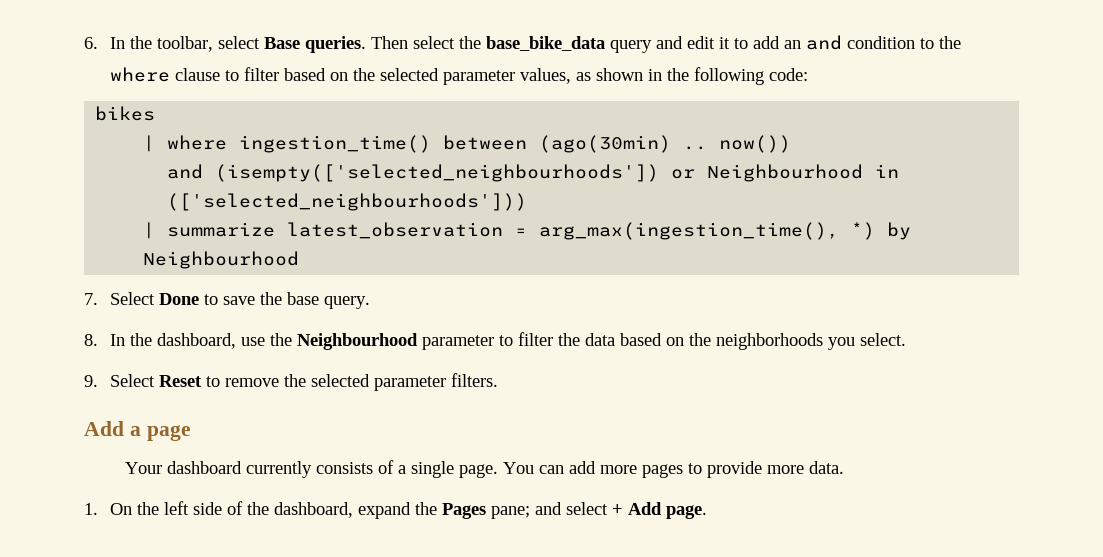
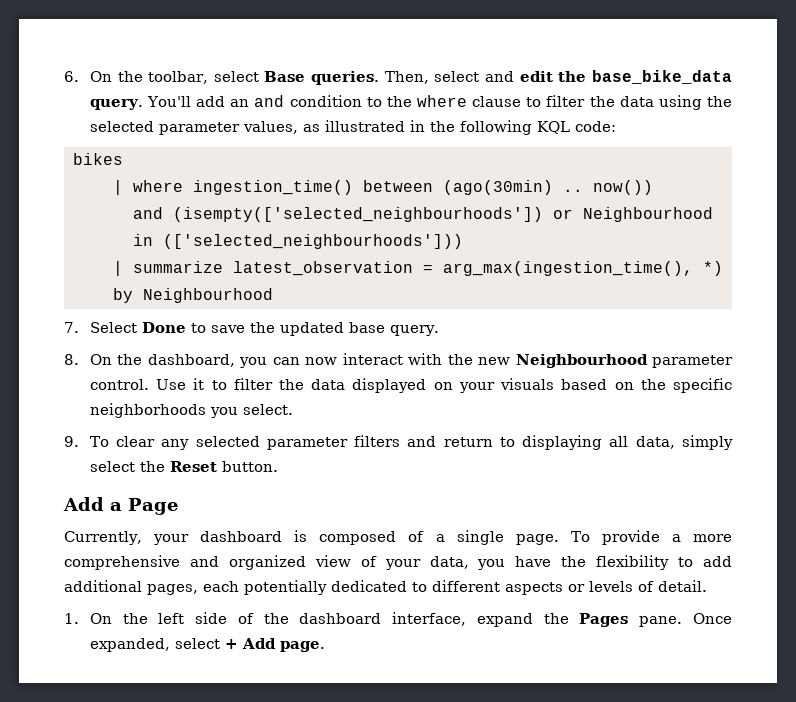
- 6. In the toolbar, select Base queries.
+ 6. On the toolbar, select Base queries.
- Then select the base_bike_data query and edit it to add an and condition to the where clause to filter based on the selected parameter values, as shown in the following code:
+ Then, select and edit the base_bike_data query. You'll add an and condition to the where clause to filter the data using the selected parameter values, as illustrated in the following KQL code:
- 7. Select Done to save the base query.
+ 7. Select Done to save the updated base query.
- 8. In the dashboard, use the Neighbourhood parameter to filter the data based on the neighborhoods you select.
+ 8. On the dashboard, you can now interact with the new Neighbourhood parameter control. Use it to filter the data displayed on your visuals based on the specific neighborhoods you select.
- 9. Select Reset to remove the selected parameter filters.
- Add a page
- Your dashboard currently consists of a single page. You can add more pages to provide more data.
+ 9. To clear any selected parameter filters and return to displaying all data, simply select the Reset button.
+ Add a Page
+ Currently, your dashboard is composed of a single page. To provide a more comprehensive and organized view of your data, you have the flexibility to add additional pages, each potentially dedicated to different aspects or levels of detail.
- 1. On the left side of the dashboard, expand the Pages pane; and select + Add page.
+ 1. On the left side of the dashboard interface, expand the Pages pane. Once expanded, select + Add page.

